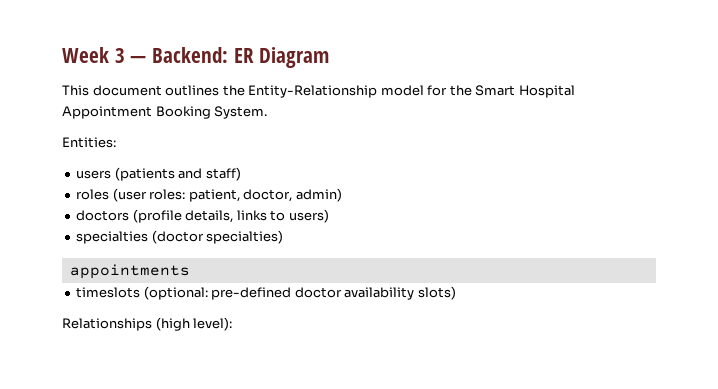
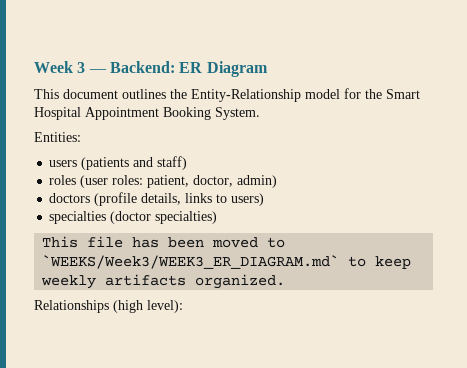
- appointments
- timeslots (optional: pre-defined doctor availability slots)
+ This file has been moved to `WEEKS/Week3/WEEK3_ER_DIAGRAM.md` to keep weekly artifacts organized.

